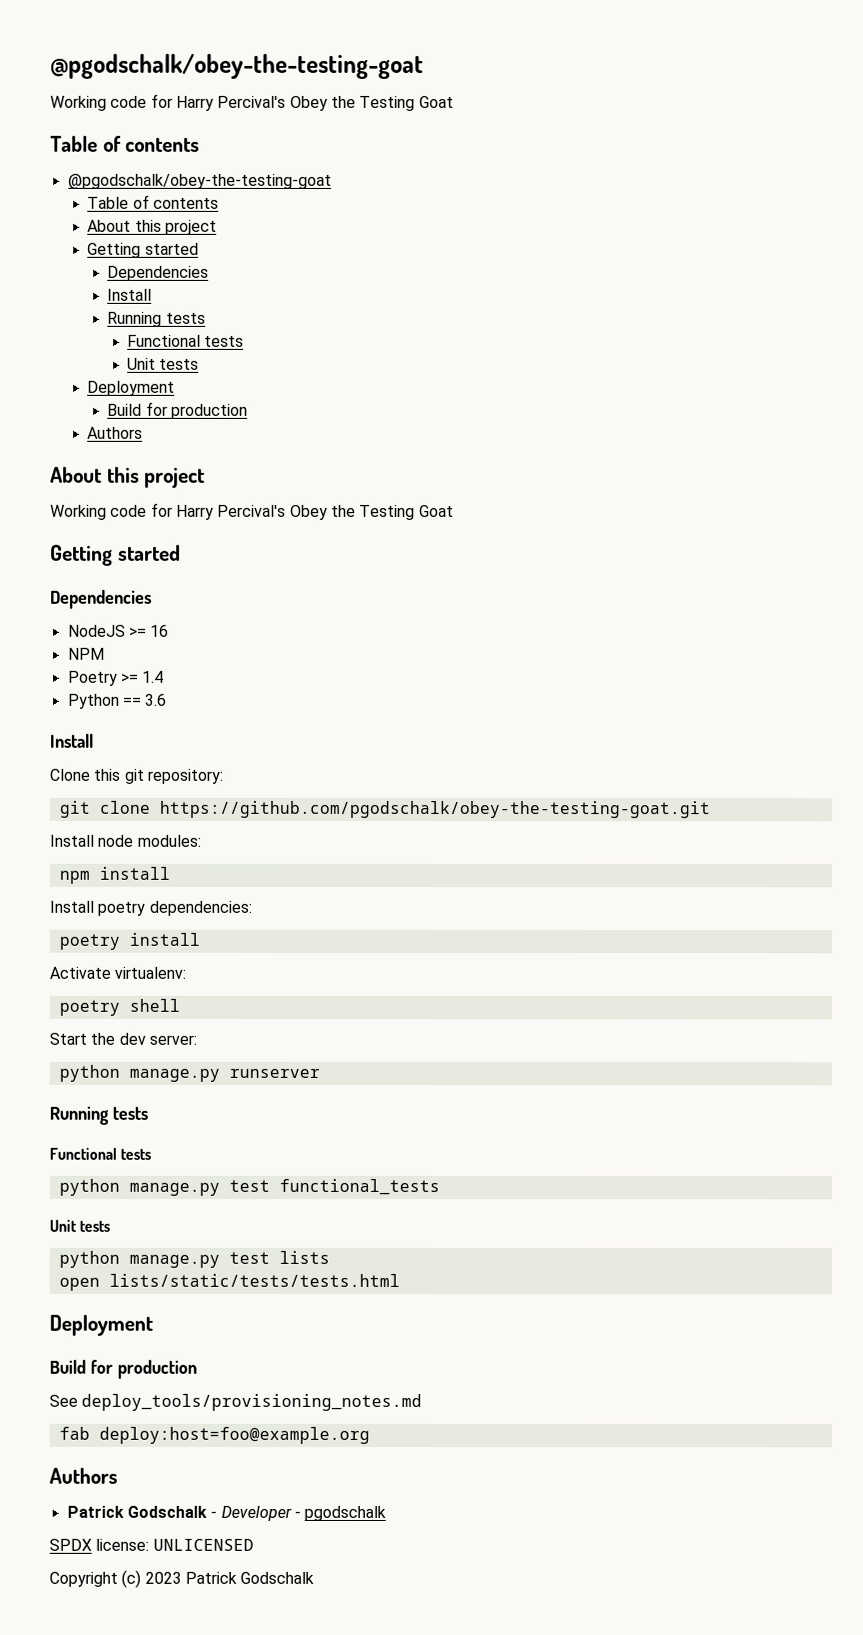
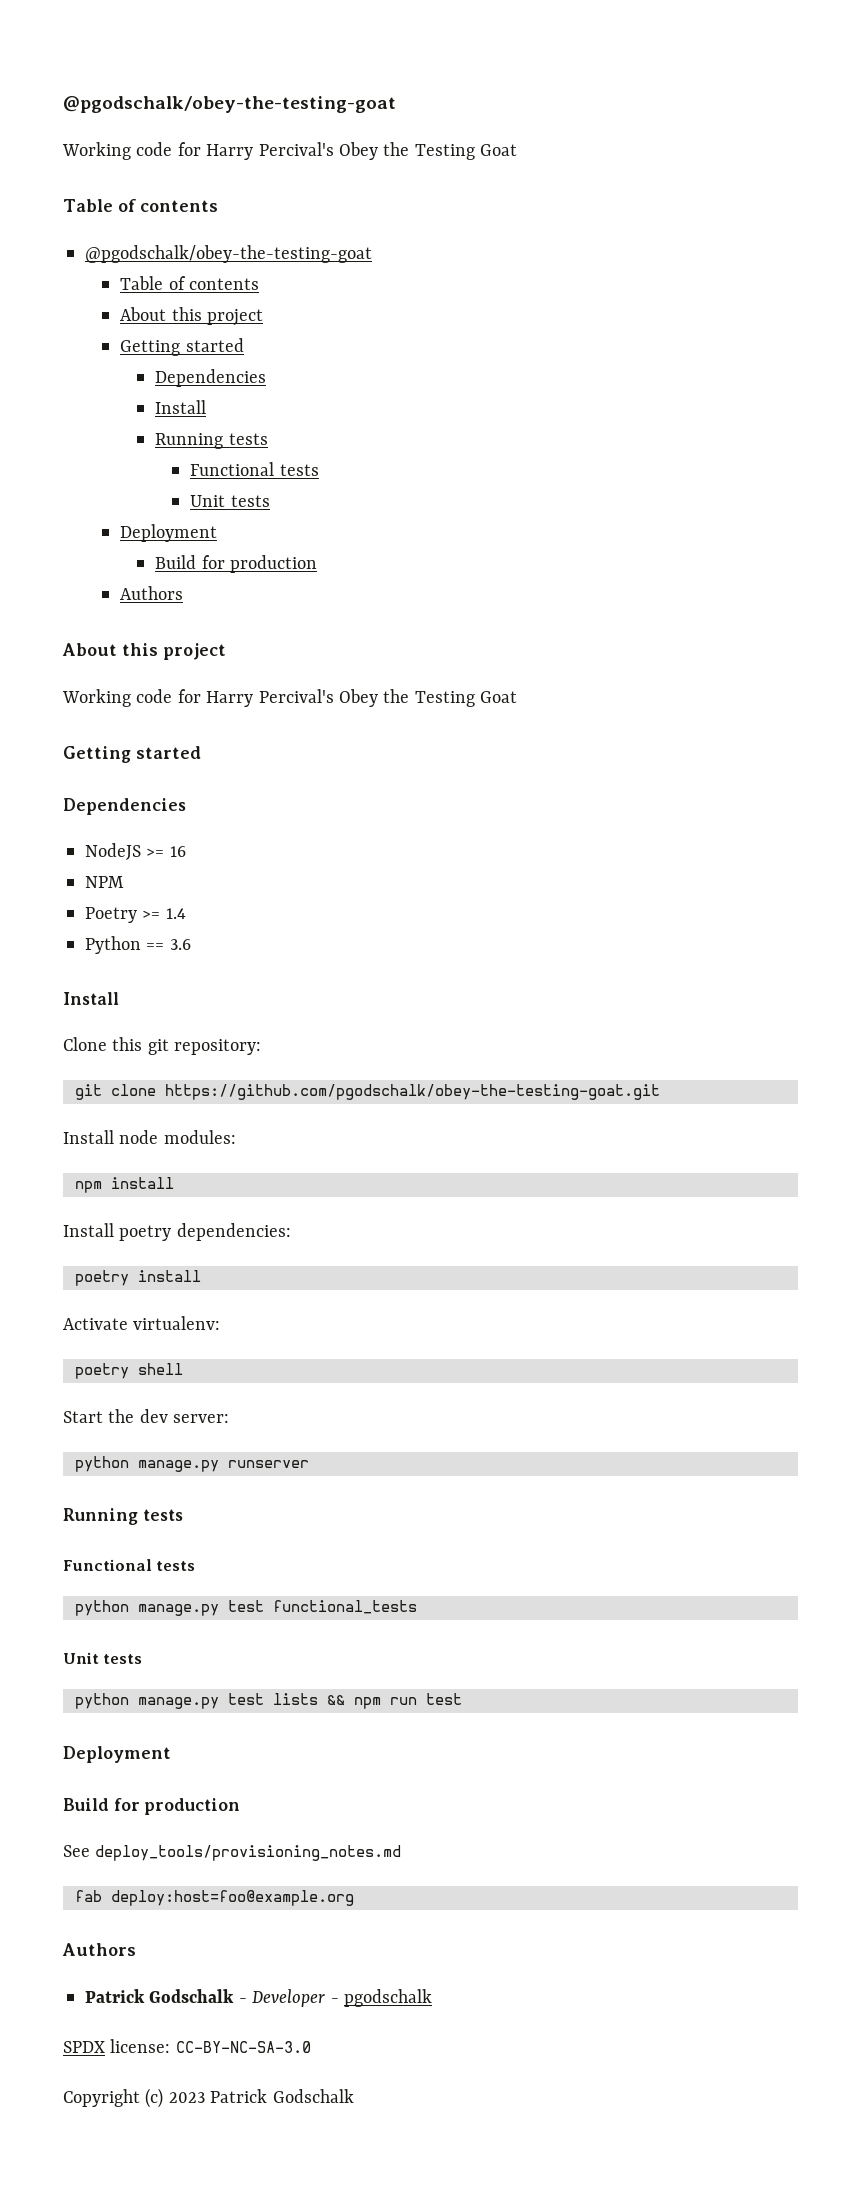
- python manage.py test lists
- open lists/static/tests/tests.html
+ python manage.py test lists && npm run test
- SPDX license: UNLICENSED
+ SPDX license: CC-BY-NC-SA-3.0

